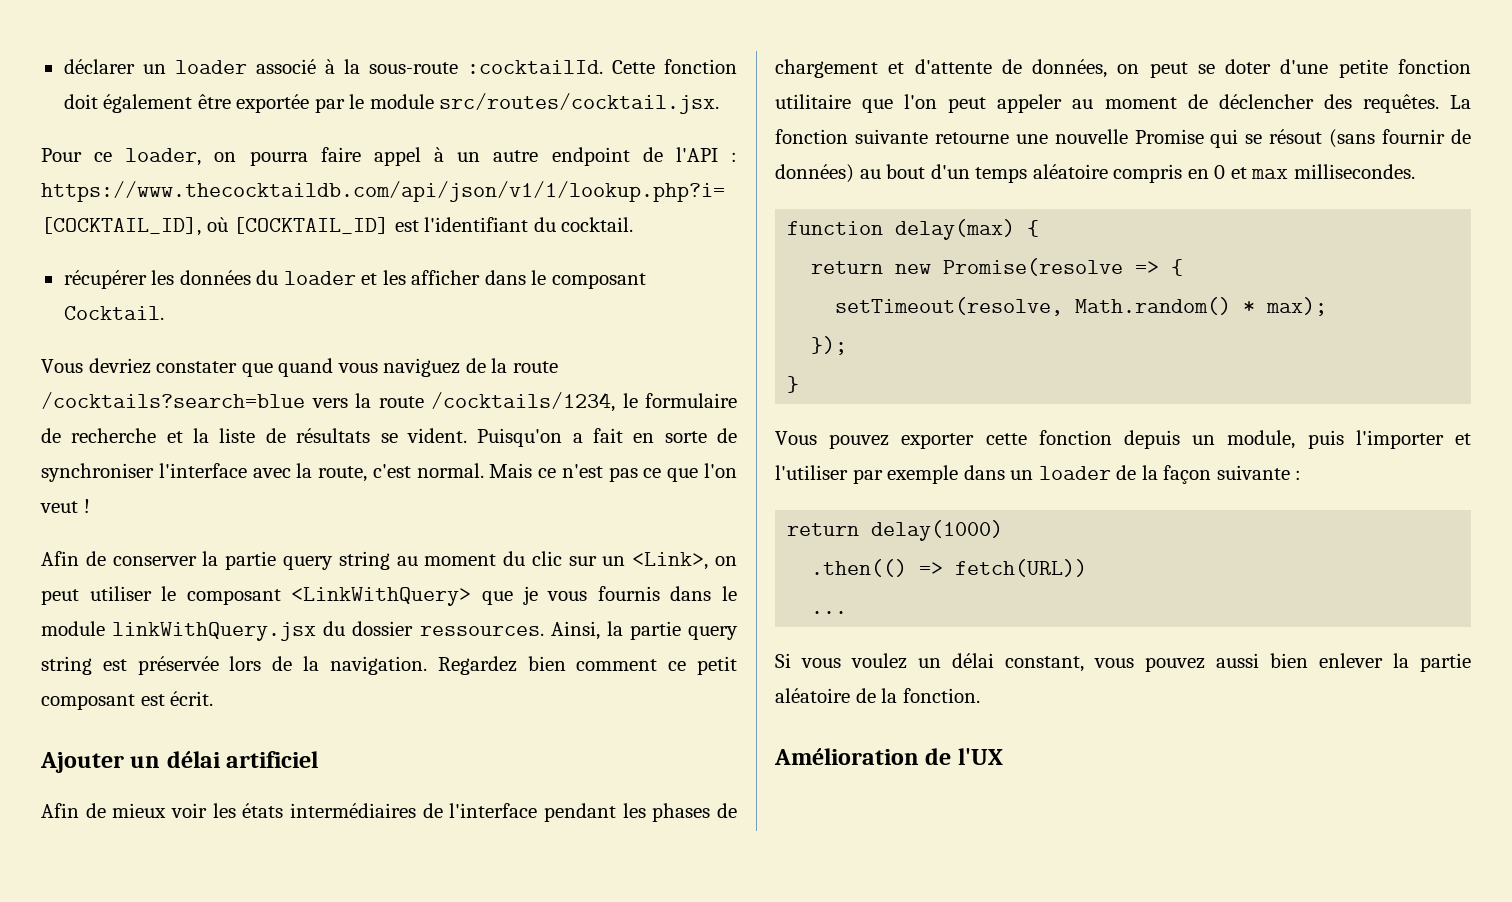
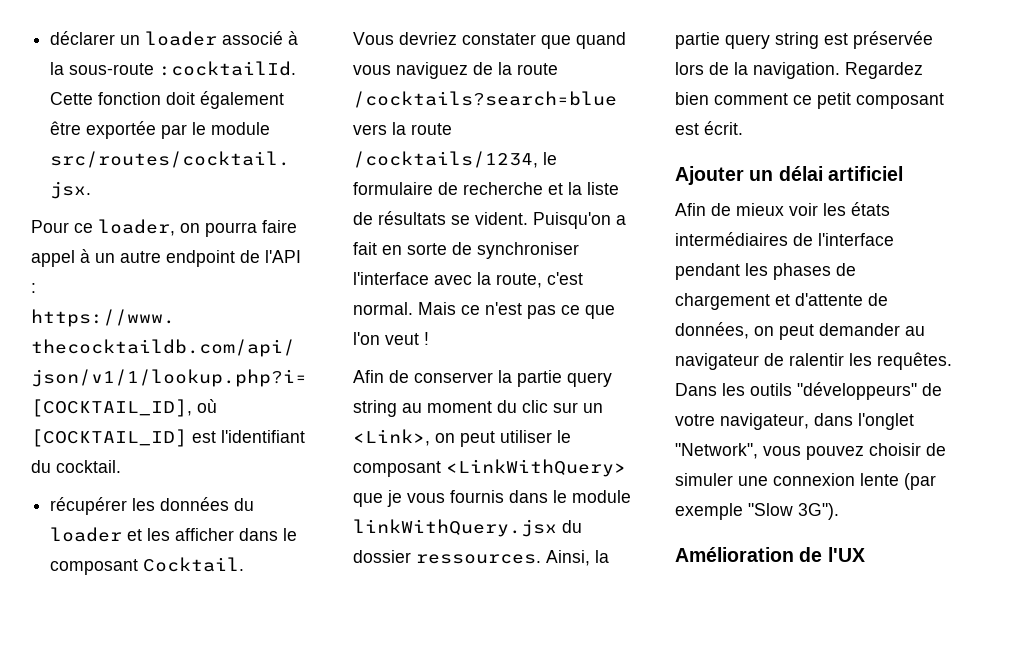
- Afin de mieux voir les états intermédiaires de l'interface pendant les phases de chargement et d'attente de données, on peut se doter d'une petite fonction utilitaire que l'on peut appeler au moment de déclencher des requêtes. La fonction suivante retourne une nouvelle Promise qui se résout (sans fournir de données) au bout d'un temps aléatoire compris en 0 et max millisecondes.
- function delay(max) {
- return new Promise(resolve => {
- setTimeout(resolve, Math.random() * max);
- });
- }
- Vous pouvez exporter cette fonction depuis un module, puis l'importer et l'utiliser par exemple dans un loader de la façon suivante :
- return delay(1000)
- .then(() => fetch(URL))
- ...
- Si vous voulez un délai constant, vous pouvez aussi bien enlever la partie aléatoire de la fonction.
+ Afin de mieux voir les états intermédiaires de l'interface pendant les phases de chargement et d'attente de données, on peut demander au navigateur de ralentir les requêtes. Dans les outils "développeurs" de votre navigateur, dans l'onglet "Network", vous pouvez choisir de simuler une connexion lente (par exemple "Slow 3G").

